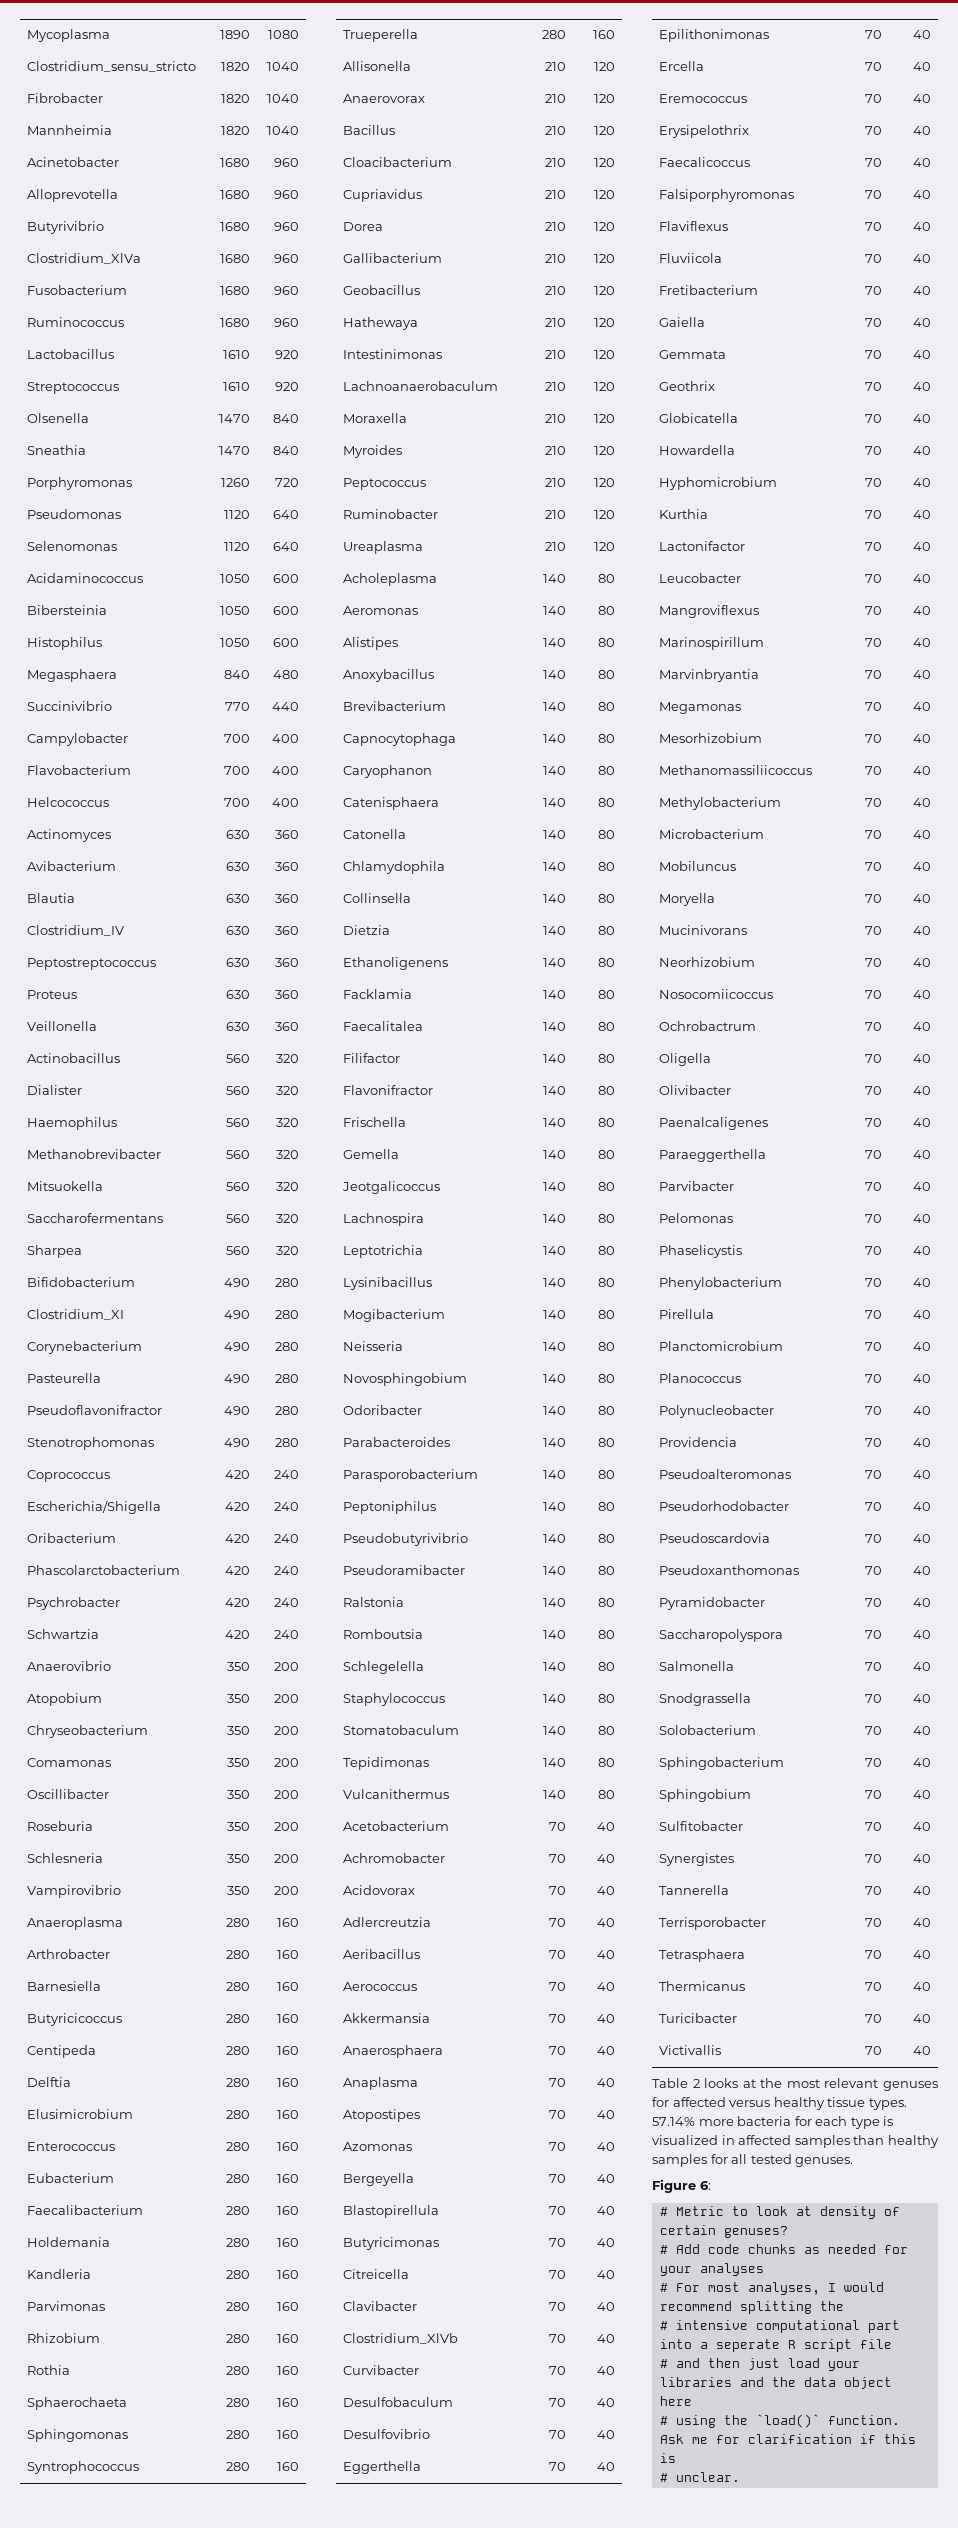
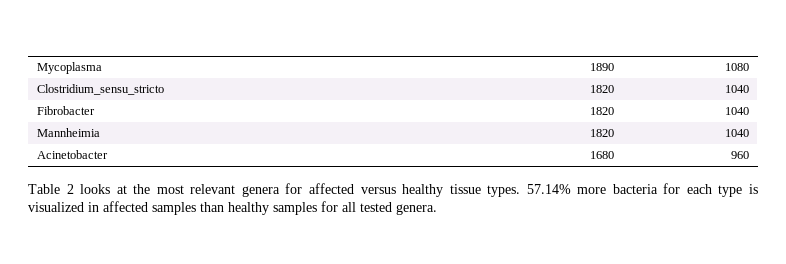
- Alloprevotella | 1680 | 960
- Butyrivibrio | 1680 | 960
- Clostridium_XlVa | 1680 | 960
- Fusobacterium | 1680 | 960
- Ruminococcus | 1680 | 960
- Lactobacillus | 1610 | 920
- Streptococcus | 1610 | 920
- Olsenella | 1470 | 840
- Sneathia | 1470 | 840
- Porphyromonas | 1260 | 720
- Pseudomonas | 1120 | 640
- Selenomonas | 1120 | 640
- Acidaminococcus | 1050 | 600
- Bibersteinia | 1050 | 600
- Histophilus | 1050 | 600
- Megasphaera | 840 | 480
- Succinivibrio | 770 | 440
- Campylobacter | 700 | 400
- Flavobacterium | 700 | 400
- Helcococcus | 700 | 400
- Actinomyces | 630 | 360
- Avibacterium | 630 | 360
- Blautia | 630 | 360
- Clostridium_IV | 630 | 360
- Peptostreptococcus | 630 | 360
- Proteus | 630 | 360
- Veillonella | 630 | 360
- Actinobacillus | 560 | 320
- Dialister | 560 | 320
- Haemophilus | 560 | 320
- Methanobrevibacter | 560 | 320
- Mitsuokella | 560 | 320
- Saccharofermentans | 560 | 320
- Sharpea | 560 | 320
- Bifidobacterium | 490 | 280
- Clostridium_XI | 490 | 280
- Corynebacterium | 490 | 280
- Pasteurella | 490 | 280
- Pseudoflavonifractor | 490 | 280
- Stenotrophomonas | 490 | 280
- Coprococcus | 420 | 240
- Escherichia/Shigella | 420 | 240
- Oribacterium | 420 | 240
- Phascolarctobacterium | 420 | 240
- Psychrobacter | 420 | 240
- Schwartzia | 420 | 240
- Anaerovibrio | 350 | 200
- Atopobium | 350 | 200
- Chryseobacterium | 350 | 200
- Comamonas | 350 | 200
- Oscillibacter | 350 | 200
- Roseburia | 350 | 200
- Schlesneria | 350 | 200
- Vampirovibrio | 350 | 200
- Anaeroplasma | 280 | 160
- Arthrobacter | 280 | 160
- Barnesiella | 280 | 160
- Butyricicoccus | 280 | 160
- Centipeda | 280 | 160
- Delftia | 280 | 160
- Elusimicrobium | 280 | 160
- Enterococcus | 280 | 160
- Eubacterium | 280 | 160
- Faecalibacterium | 280 | 160
- Holdemania | 280 | 160
- Kandleria | 280 | 160
- Parvimonas | 280 | 160
- Rhizobium | 280 | 160
- Rothia | 280 | 160
- Sphaerochaeta | 280 | 160
- Sphingomonas | 280 | 160
- Syntrophococcus | 280 | 160
- Trueperella | 280 | 160
- Allisonella | 210 | 120
- Anaerovorax | 210 | 120
- Bacillus | 210 | 120
- Cloacibacterium | 210 | 120
- Cupriavidus | 210 | 120
- Dorea | 210 | 120
- Gallibacterium | 210 | 120
- Geobacillus | 210 | 120
- Hathewaya | 210 | 120
- Intestinimonas | 210 | 120
- Lachnoanaerobaculum | 210 | 120
- Moraxella | 210 | 120
- Myroides | 210 | 120
- Peptococcus | 210 | 120
- Ruminobacter | 210 | 120
- Ureaplasma | 210 | 120
- Acholeplasma | 140 | 80
- Aeromonas | 140 | 80
- Alistipes | 140 | 80
- Anoxybacillus | 140 | 80
- Brevibacterium | 140 | 80
- Capnocytophaga | 140 | 80
- Caryophanon | 140 | 80
- Catenisphaera | 140 | 80
- Catonella | 140 | 80
- Chlamydophila | 140 | 80
- Collinsella | 140 | 80
- Dietzia | 140 | 80
- Ethanoligenens | 140 | 80
- Facklamia | 140 | 80
- Faecalitalea | 140 | 80
- Filifactor | 140 | 80
- Flavonifractor | 140 | 80
- Frischella | 140 | 80
- Gemella | 140 | 80
- Jeotgalicoccus | 140 | 80
- Lachnospira | 140 | 80
- Leptotrichia | 140 | 80
- Lysinibacillus | 140 | 80
- Mogibacterium | 140 | 80
- Neisseria | 140 | 80
- Novosphingobium | 140 | 80
- Odoribacter | 140 | 80
- Parabacteroides | 140 | 80
- Parasporobacterium | 140 | 80
- Peptoniphilus | 140 | 80
- Pseudobutyrivibrio | 140 | 80
- Pseudoramibacter | 140 | 80
- Ralstonia | 140 | 80
- Romboutsia | 140 | 80
- Schlegelella | 140 | 80
- Staphylococcus | 140 | 80
- Stomatobaculum | 140 | 80
- Tepidimonas | 140 | 80
- Vulcanithermus | 140 | 80
- Acetobacterium | 70 | 40
- Achromobacter | 70 | 40
- Acidovorax | 70 | 40
- Adlercreutzia | 70 | 40
- Aeribacillus | 70 | 40
- Aerococcus | 70 | 40
- Akkermansia | 70 | 40
- Anaerosphaera | 70 | 40
- Anaplasma | 70 | 40
- Atopostipes | 70 | 40
- Azomonas | 70 | 40
- Bergeyella | 70 | 40
- Blastopirellula | 70 | 40
- Butyricimonas | 70 | 40
- Citreicella | 70 | 40
- Clavibacter | 70 | 40
- Clostridium_XlVb | 70 | 40
- Curvibacter | 70 | 40
- Desulfobaculum | 70 | 40
- Desulfovibrio | 70 | 40
- Eggerthella | 70 | 40
- Epilithonimonas | 70 | 40
- Ercella | 70 | 40
- Eremococcus | 70 | 40
- Erysipelothrix | 70 | 40
- Faecalicoccus | 70 | 40
- Falsiporphyromonas | 70 | 40
- Flaviflexus | 70 | 40
- Fluviicola | 70 | 40
- Fretibacterium | 70 | 40
- Gaiella | 70 | 40
- Gemmata | 70 | 40
- Geothrix | 70 | 40
- Globicatella | 70 | 40
- Howardella | 70 | 40
- Hyphomicrobium | 70 | 40
- Kurthia | 70 | 40
- Lactonifactor | 70 | 40
- Leucobacter | 70 | 40
- Mangroviflexus | 70 | 40
- Marinospirillum | 70 | 40
- Marvinbryantia | 70 | 40
- Megamonas | 70 | 40
- Mesorhizobium | 70 | 40
- Methanomassiliicoccus | 70 | 40
- Methylobacterium | 70 | 40
- Microbacterium | 70 | 40
- Mobiluncus | 70 | 40
- Moryella | 70 | 40
- Mucinivorans | 70 | 40
- Neorhizobium | 70 | 40
- Nosocomiicoccus | 70 | 40
- Ochrobactrum | 70 | 40
- Oligella | 70 | 40
- Olivibacter | 70 | 40
- Paenalcaligenes | 70 | 40
- Paraeggerthella | 70 | 40
- Parvibacter | 70 | 40
- Pelomonas | 70 | 40
- Phaselicystis | 70 | 40
- Phenylobacterium | 70 | 40
- Pirellula | 70 | 40
- Planctomicrobium | 70 | 40
- Planococcus | 70 | 40
- Polynucleobacter | 70 | 40
- Providencia | 70 | 40
- Pseudoalteromonas | 70 | 40
- Pseudorhodobacter | 70 | 40
- Pseudoscardovia | 70 | 40
- Pseudoxanthomonas | 70 | 40
- Pyramidobacter | 70 | 40
- Saccharopolyspora | 70 | 40
- Salmonella | 70 | 40
- Snodgrassella | 70 | 40
- Solobacterium | 70 | 40
- Sphingobacterium | 70 | 40
- Sphingobium | 70 | 40
- Sulfitobacter | 70 | 40
- Synergistes | 70 | 40
- Tannerella | 70 | 40
- Terrisporobacter | 70 | 40
- Tetrasphaera | 70 | 40
- Thermicanus | 70 | 40
- Turicibacter | 70 | 40
- Victivallis | 70 | 40
- Table 2 looks at the most relevant genuses for affected versus healthy tissue types.
+ Table 2 looks at the most relevant genera for affected versus healthy tissue types.
- 57.14% more bacteria for each type is visualized in affected samples than healthy samples for all tested genuses.
- Figure 6:
- # Metric to look at density of certain genuses?
- # Add code chunks as needed for your analyses
- # For most analyses, I would recommend splitting the
- # intensive computational part into a seperate R script file
- # and then just load your libraries and the data object here
- # using the `load()` function. Ask me for clarification if this is
- # unclear.
+ 57.14% more bacteria for each type is visualized in affected samples than healthy samples for all tested genera.

